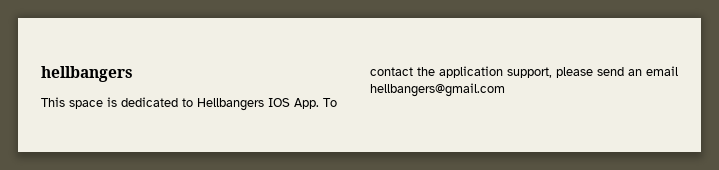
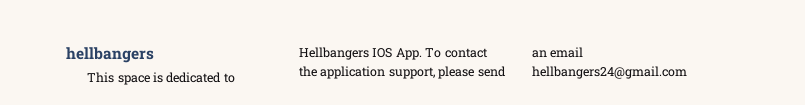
- This space is dedicated to Hellbangers IOS App. To contact the application support, please send an email hellbangers@gmail.com
+ This space is dedicated to Hellbangers IOS App. To contact the application support, please send an email hellbangers24@gmail.com

